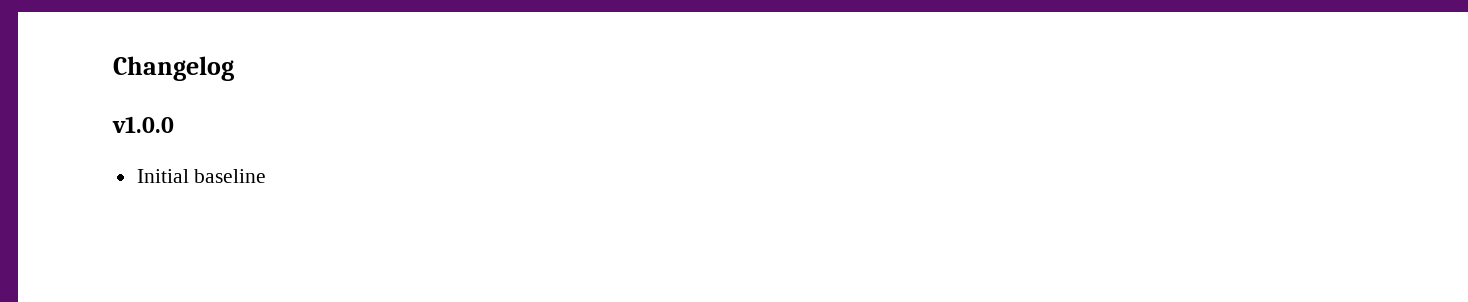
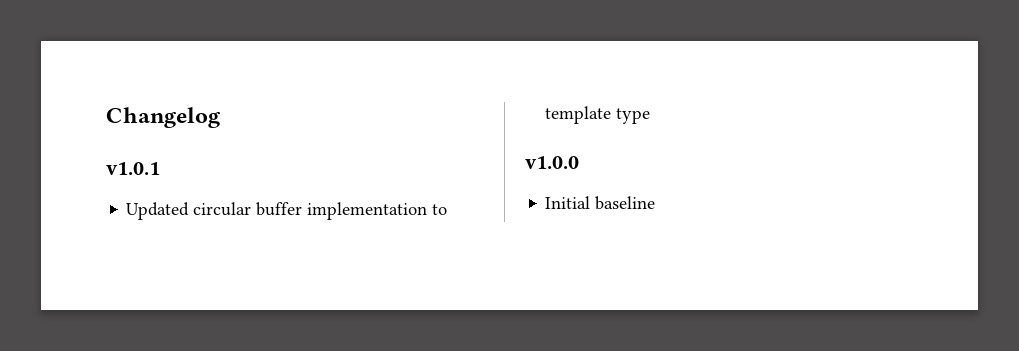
+ v1.0.1
+ Updated circular buffer implementation to template type

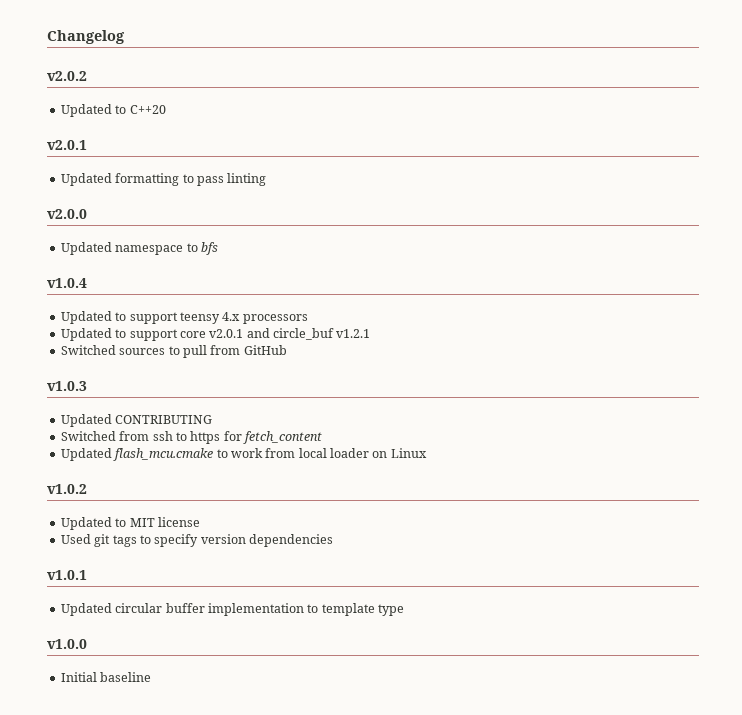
+ v2.0.2
+ Updated to C++20
+ v2.0.1
+ Updated formatting to pass linting
+ v2.0.0
+ Updated namespace to bfs
+ v1.0.4
+ Updated to support teensy 4.x processors
+ Updated to support core v2.0.1 and circle_buf v1.2.1
+ Switched sources to pull from GitHub
+ v1.0.3
+ Updated CONTRIBUTING
+ Switched from ssh to https for fetch_content
+ Updated flash_mcu.cmake to work from local loader on Linux
+ v1.0.2
+ Updated to MIT license
+ Used git tags to specify version dependencies

